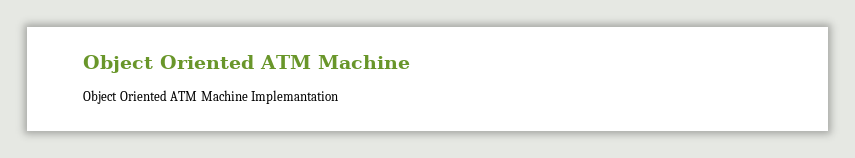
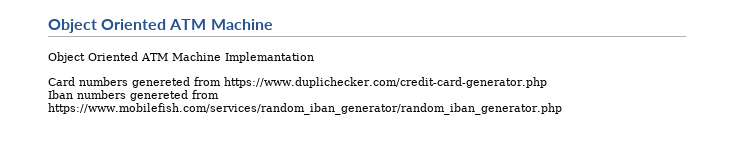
+ Card numbers genereted from https://www.duplichecker.com/credit-card-generator.php
+ Iban numbers genereted from https://www.mobilefish.com/services/random_iban_generator/random_iban_generator.php

